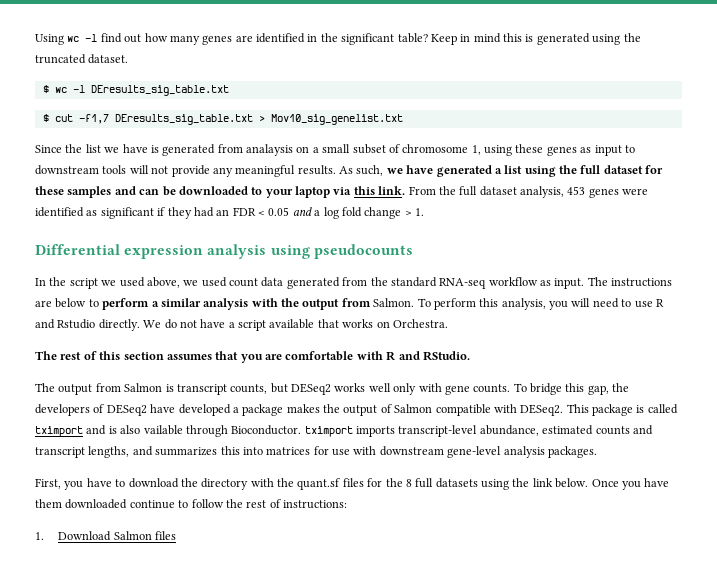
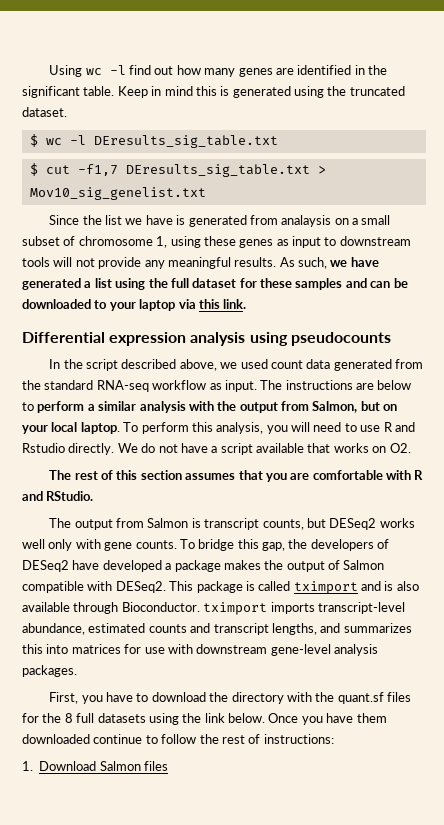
- Using wc -l find out how many genes are identified in the significant table?
+ Using wc -l find out how many genes are identified in the significant table.
- From the full dataset analysis, 453 genes were identified as significant if they had an FDR < 0.05 and a log fold change > 1.
- In the script we used above, we used count data generated from the standard RNA-seq workflow as input.
+ In the script described above, we used count data generated from the standard RNA-seq workflow as input.
- The instructions are below to perform a similar analysis with the output from Salmon.
+ The instructions are below to perform a similar analysis with the output from Salmon, but on your local laptop.
- We do not have a script available that works on Orchestra.
+ We do not have a script available that works on O2.
- This package is called tximport and is also vailable through Bioconductor. tximport imports transcript-level abundance, estimated counts and transcript lengths, and summarizes this into matrices for use with downstream gene-level analysis packages.
+ This package is called tximport and is also available through Bioconductor. tximport imports transcript-level abundance, estimated counts and transcript lengths, and summarizes this into matrices for use with downstream gene-level analysis packages.

